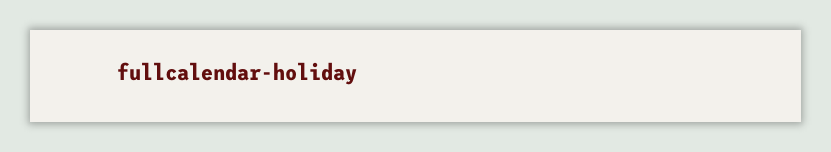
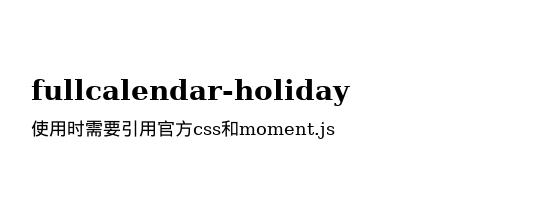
+ 使用时需要引用官方css和moment.js

